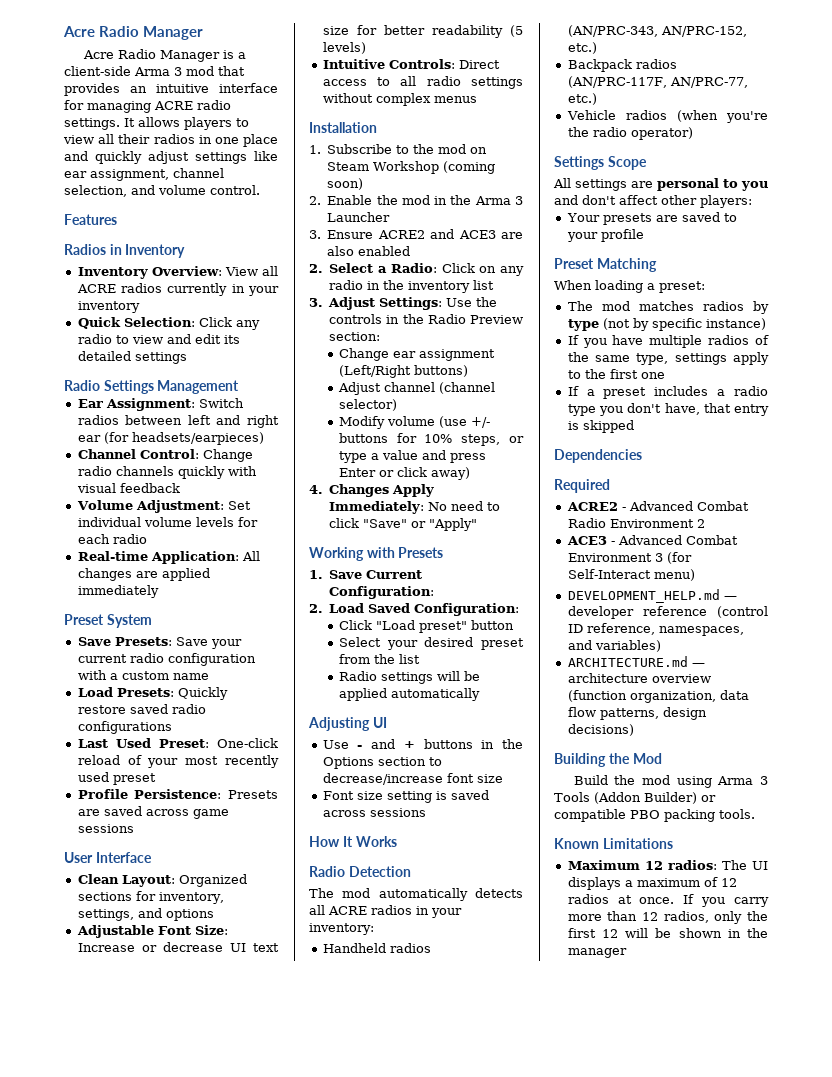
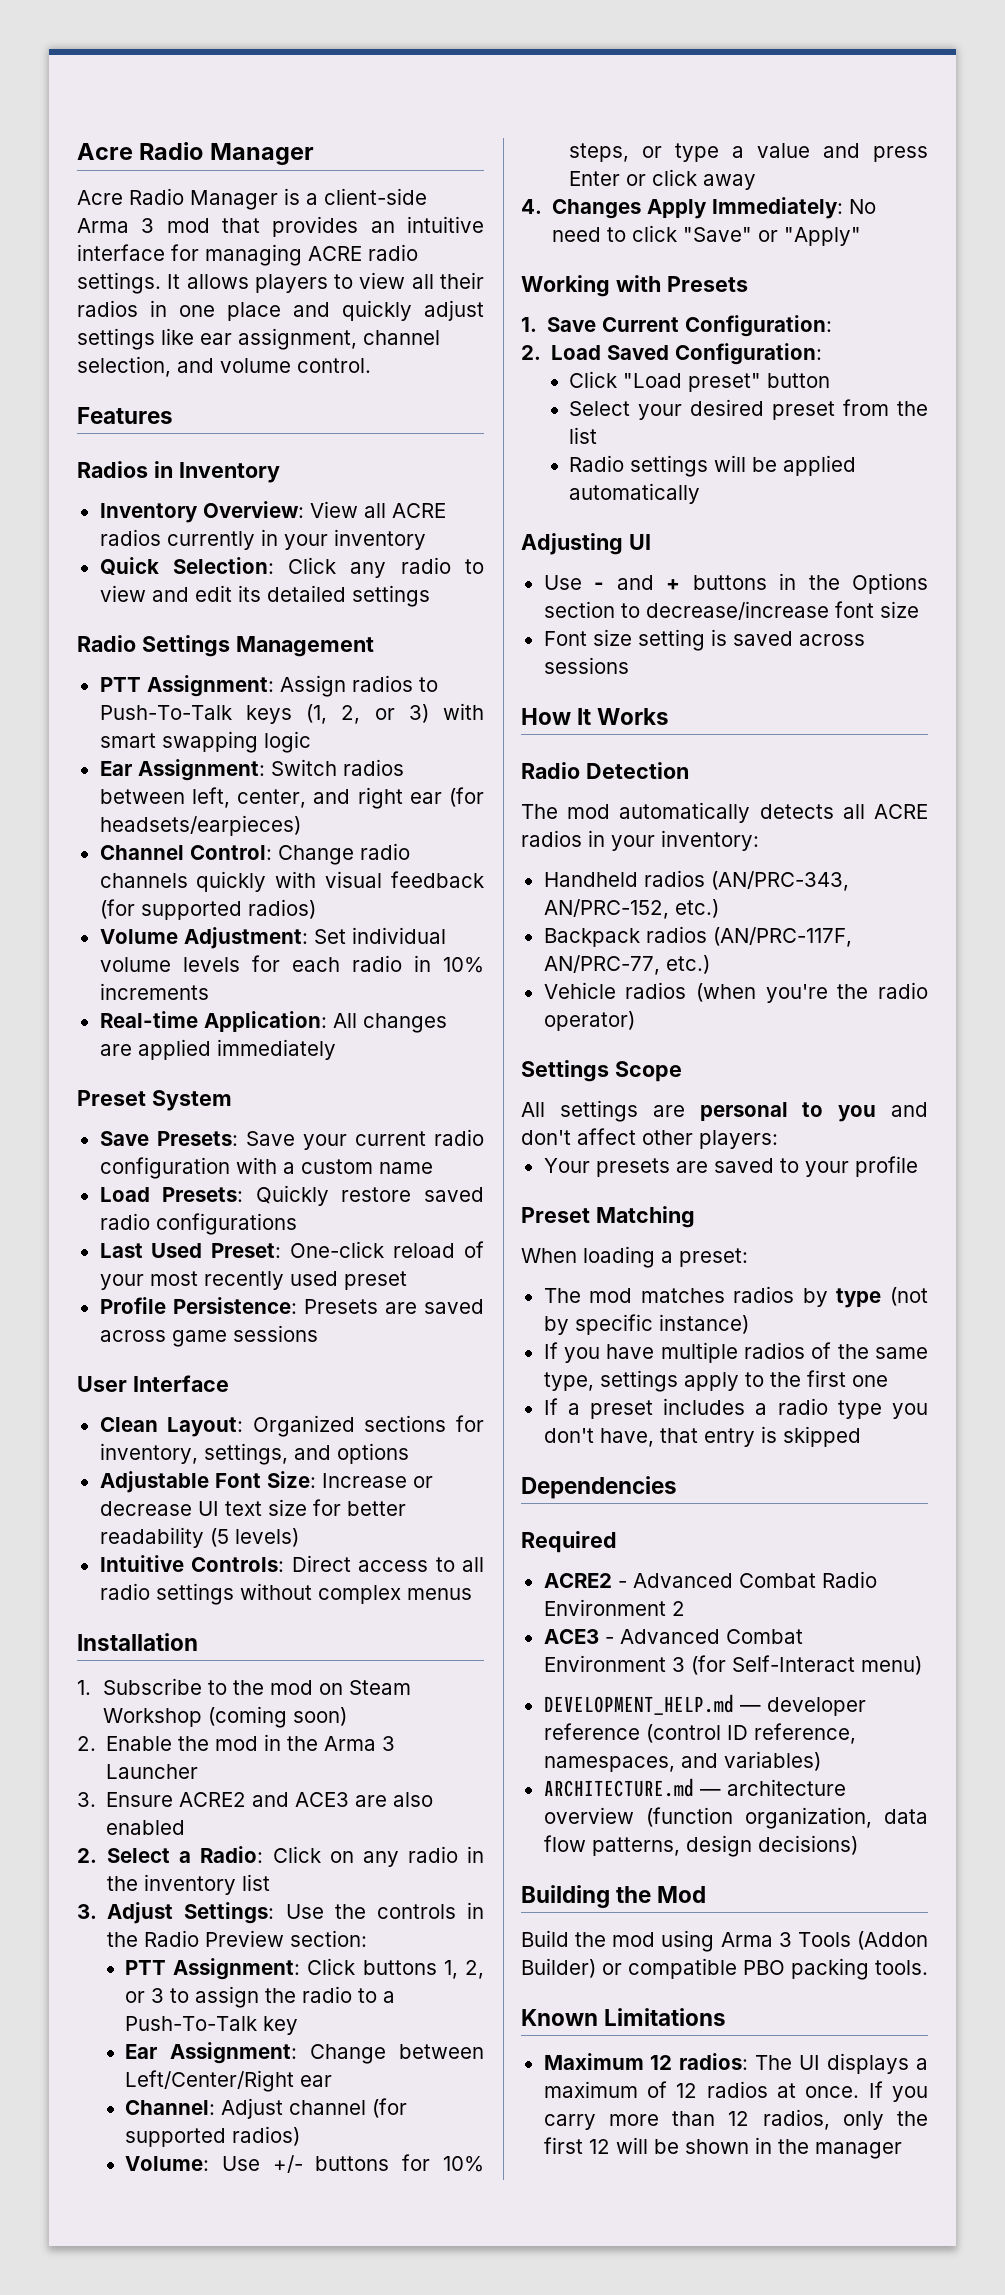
+ PTT Assignment: Assign radios to Push-To-Talk keys (1, 2, or 3) with smart swapping logic
- Ear Assignment: Switch radios between left and right ear (for headsets/earpieces)
+ Ear Assignment: Switch radios between left, center, and right ear (for headsets/earpieces)
- Channel Control: Change radio channels quickly with visual feedback
+ Channel Control: Change radio channels quickly with visual feedback (for supported radios)
- Volume Adjustment: Set individual volume levels for each radio
+ Volume Adjustment: Set individual volume levels for each radio in 10% increments
- Change ear assignment (Left/Right buttons)
- Adjust channel (channel selector)
- Modify volume (use +/- buttons for 10% steps, or type a value and press Enter or click away)
+ PTT Assignment: Click buttons 1, 2, or 3 to assign the radio to a Push-To-Talk key
+ Ear Assignment: Change between Left/Center/Right ear
+ Channel: Adjust channel (for supported radios)
+ Volume: Use +/- buttons for 10% steps, or type a value and press Enter or click away

